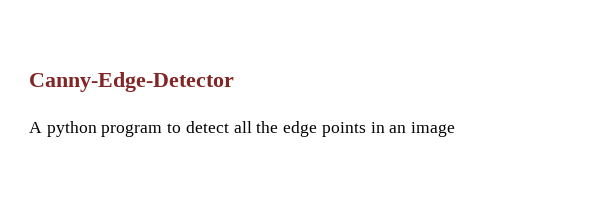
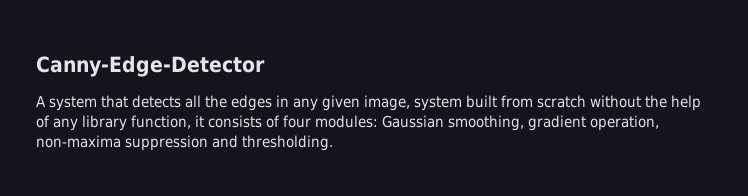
- A python program to detect all the edge points in an image
+ A system that detects all the edges in any given image, system built from scratch without the help of any library function, it consists of four modules: Gaussian smoothing, gradient operation, non-maxima suppression and thresholding.

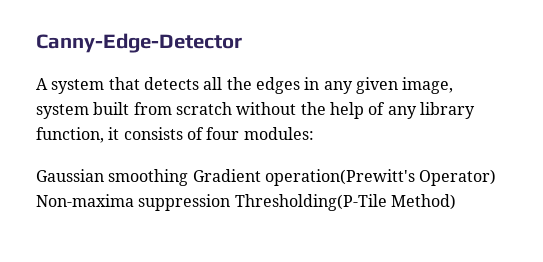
- A system that detects all the edges in any given image, system built from scratch without the help of any library function, it consists of four modules: Gaussian smoothing, gradient operation, non-maxima suppression and thresholding.
+ A system that detects all the edges in any given image, system built from scratch without the help of any library function, it consists of four modules:
+ Gaussian smoothing Gradient operation(Prewitt's Operator) Non-maxima suppression Thresholding(P-Tile Method)

